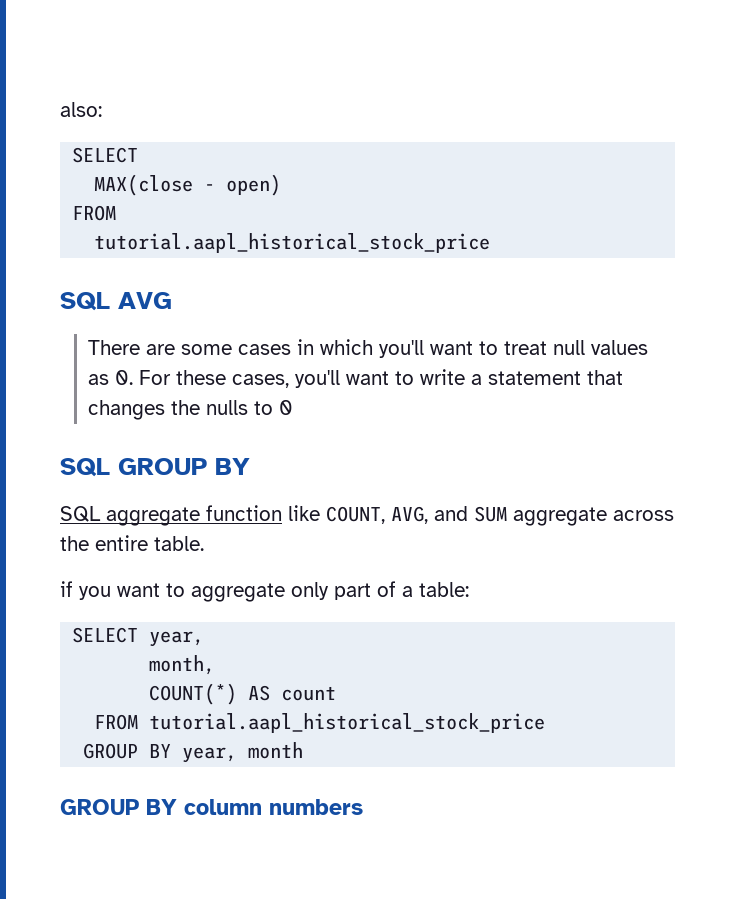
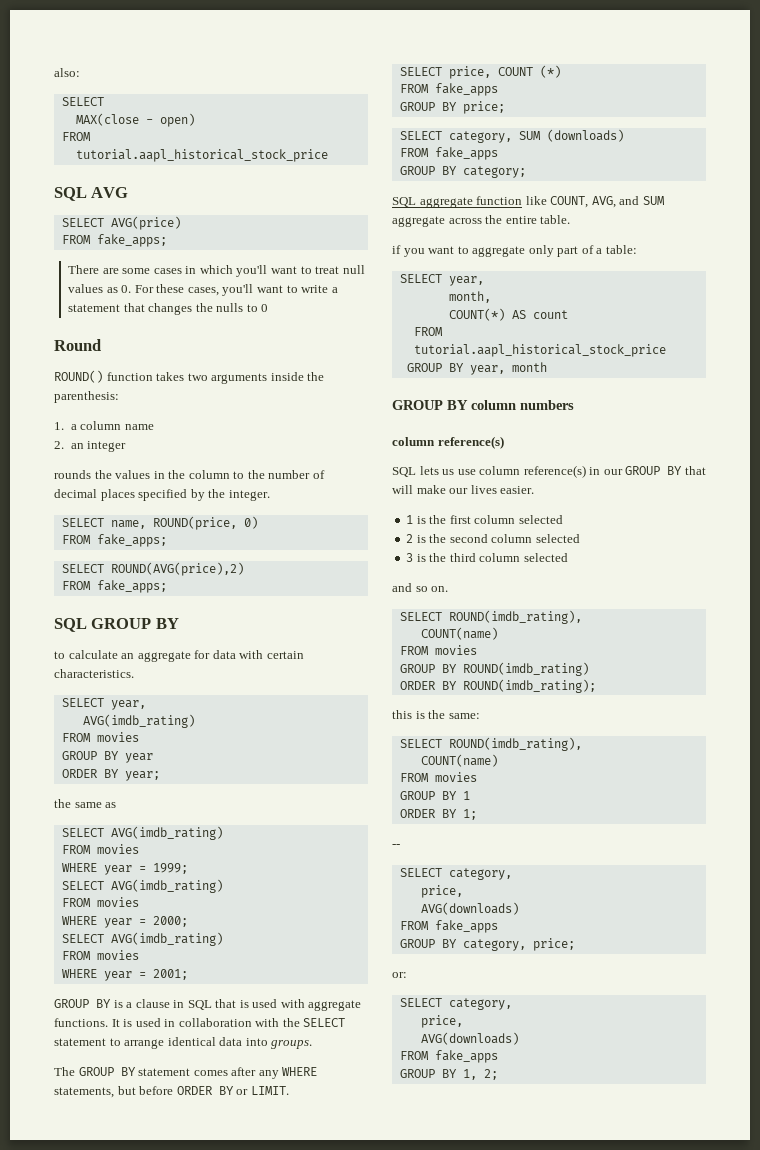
+ SELECT AVG(price)
+ FROM fake_apps;
+ Round
+ ROUND() function takes two arguments inside the parenthesis:
+ 1. a column name
+ 2. an integer
+ rounds the values in the column to the number of decimal places specified by the integer.
+ SELECT name, ROUND(price, 0)
+ FROM fake_apps;
+ SELECT ROUND(AVG(price),2)
+ FROM fake_apps;
  SQL GROUP BY
+ to calculate an aggregate for data with certain characteristics.
+ SELECT year,
+ AVG(imdb_rating)
+ FROM movies
+ GROUP BY year
+ ORDER BY year;
+ the same as
+ SELECT AVG(imdb_rating)
+ FROM movies
+ WHERE year = 1999;
+ SELECT AVG(imdb_rating)
+ FROM movies
+ WHERE year = 2000;
+ SELECT AVG(imdb_rating)
+ FROM movies
+ WHERE year = 2001;
+ GROUP BY is a clause in SQL that is used with aggregate functions. It is used in collaboration with the SELECT statement to arrange identical data into groups.
+ The GROUP BY statement comes after any WHERE statements, but before ORDER BY or LIMIT.
+ SELECT price, COUNT (*)
+ FROM fake_apps
+ GROUP BY price;
+ SELECT category, SUM (downloads)
+ FROM fake_apps
+ GROUP BY category;
  GROUP BY column numbers
+ column reference(s)
+ SQL lets us use column reference(s) in our GROUP BY that will make our lives easier.
+ 1 is the first column selected
+ 2 is the second column selected
+ 3 is the third column selected
+ and so on.
+ SELECT ROUND(imdb_rating),
+ COUNT(name)
+ FROM movies
+ GROUP BY ROUND(imdb_rating)
+ ORDER BY ROUND(imdb_rating);
+ this is the same:
+ SELECT ROUND(imdb_rating),
+ COUNT(name)
+ FROM movies
+ GROUP BY 1
+ ORDER BY 1;
+ --
+ SELECT category,
+ price,
+ AVG(downloads)
+ FROM fake_apps
+ GROUP BY category, price;
+ or:
+ SELECT category,
+ price,
+ AVG(downloads)
+ FROM fake_apps
+ GROUP BY 1, 2;

